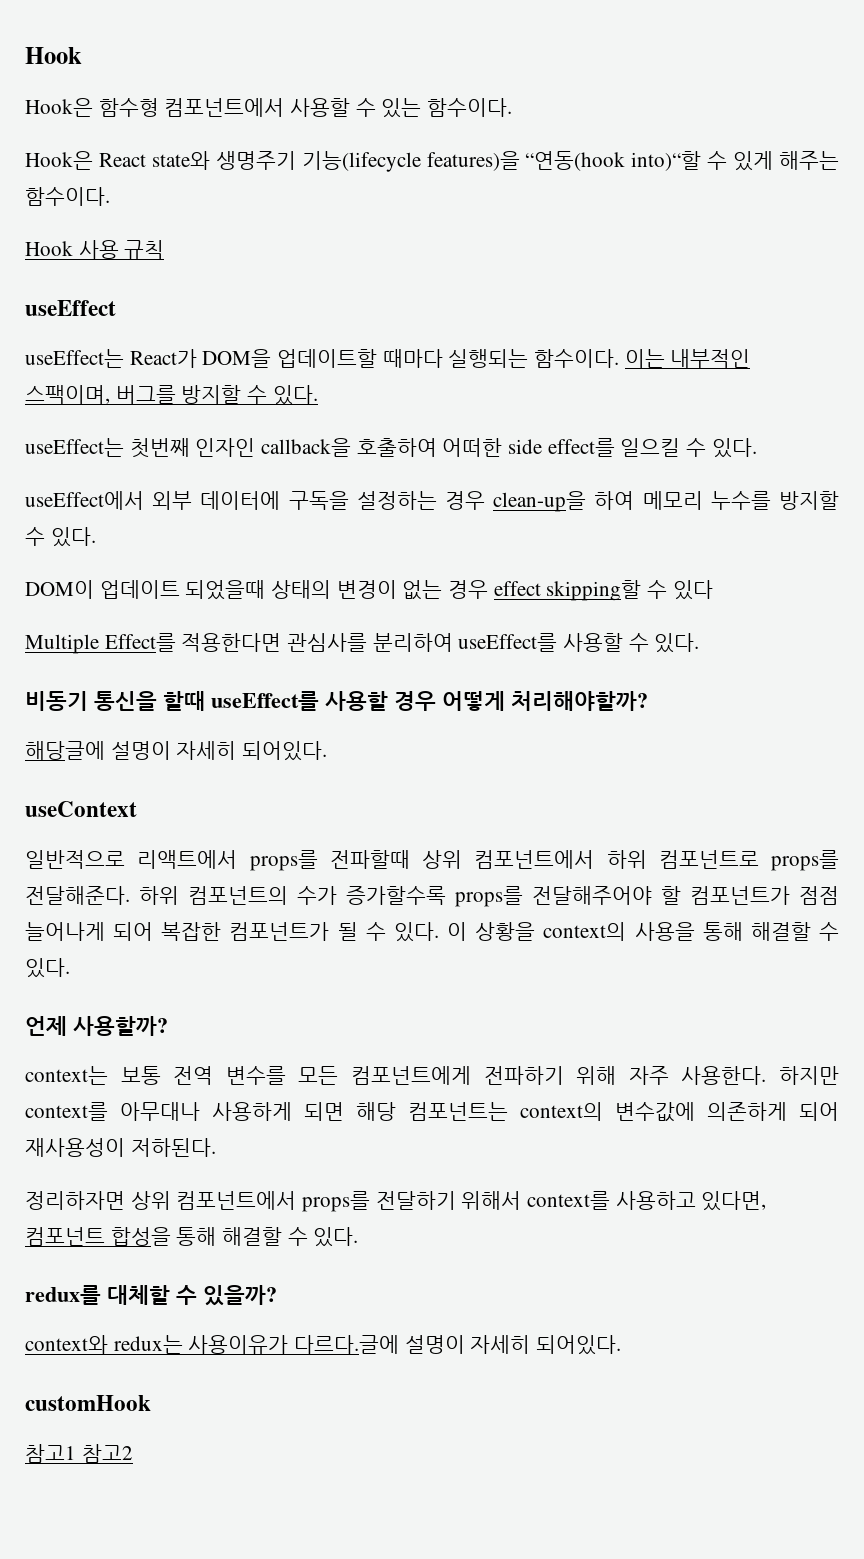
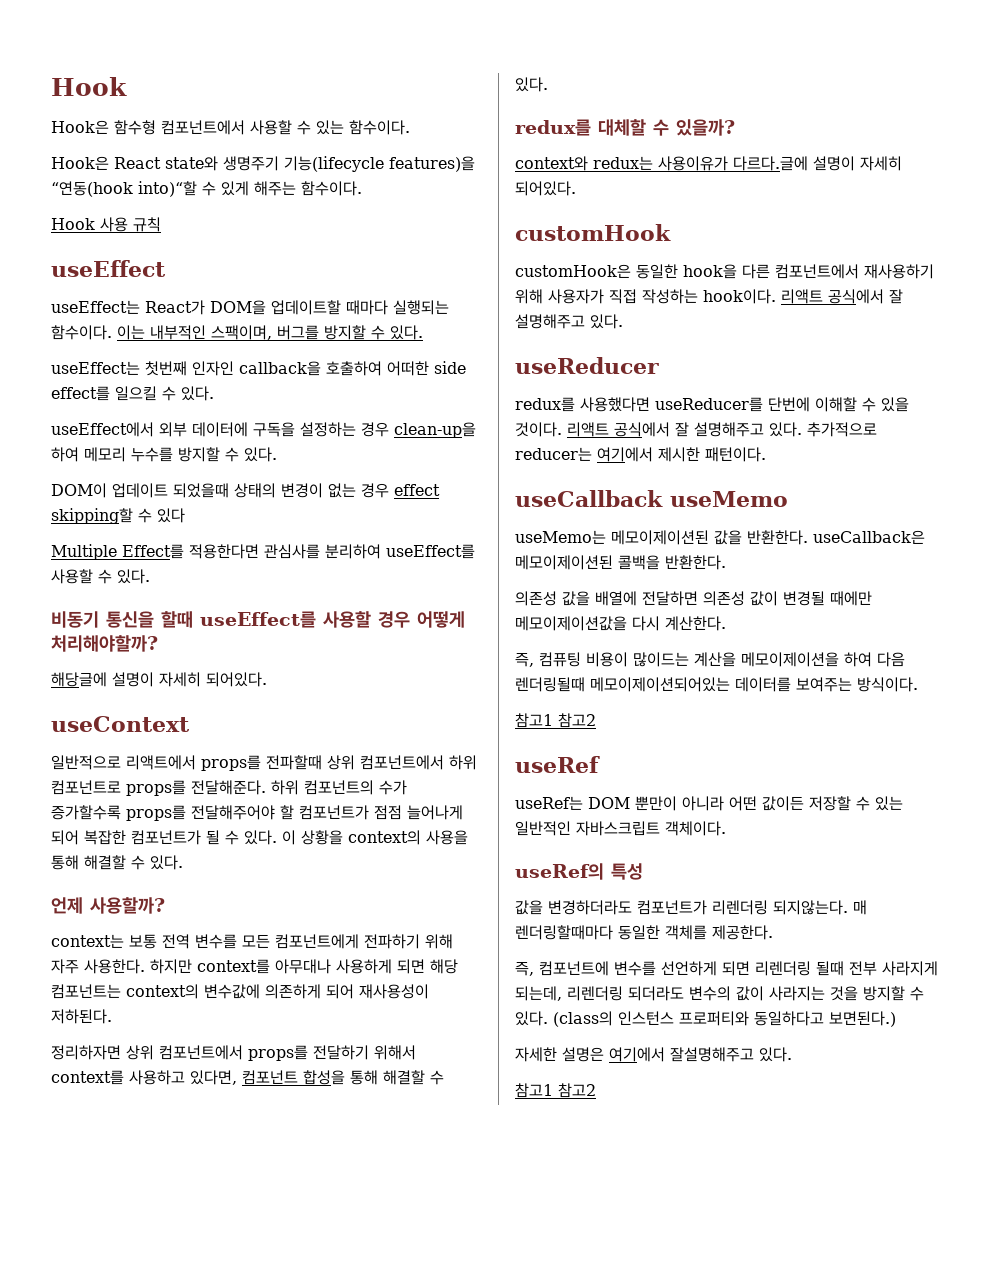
+ customHook은 동일한 hook을 다른 컴포넌트에서 재사용하기 위해 사용자가 직접 작성하는 hook이다. 리액트 공식에서 잘 설명해주고 있다.
+ useReducer
+ redux를 사용했다면 useReducer를 단번에 이해할 수 있을 것이다. 리액트 공식에서 잘 설명해주고 있다. 추가적으로 reducer는 여기에서 제시한 패턴이다.
+ useCallback useMemo
+ useMemo는 메모이제이션된 값을 반환한다. useCallback은 메모이제이션된 콜백을 반환한다.
+ 의존성 값을 배열에 전달하면 의존성 값이 변경될 때에만 메모이제이션값을 다시 계산한다.
+ 즉, 컴퓨팅 비용이 많이드는 계산을 메모이제이션을 하여 다음 렌더링될때 메모이제이션되어있는 데이터를 보여주는 방식이다.
+ 참고1 참고2
+ useRef
+ useRef는 DOM 뿐만이 아니라 어떤 값이든 저장할 수 있는 일반적인 자바스크립트 객체이다.
+ useRef의 특성
+ 값을 변경하더라도 컴포넌트가 리렌더링 되지않는다. 매 렌더링할때마다 동일한 객체를 제공한다.
+ 즉, 컴포넌트에 변수를 선언하게 되면 리렌더링 될때 전부 사라지게 되는데, 리렌더링 되더라도 변수의 값이 사라지는 것을 방지할 수 있다. (class의 인스턴스 프로퍼티와 동일하다고 보면된다.)
+ 자세한 설명은 여기에서 잘설명해주고 있다.

